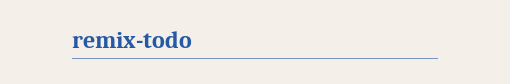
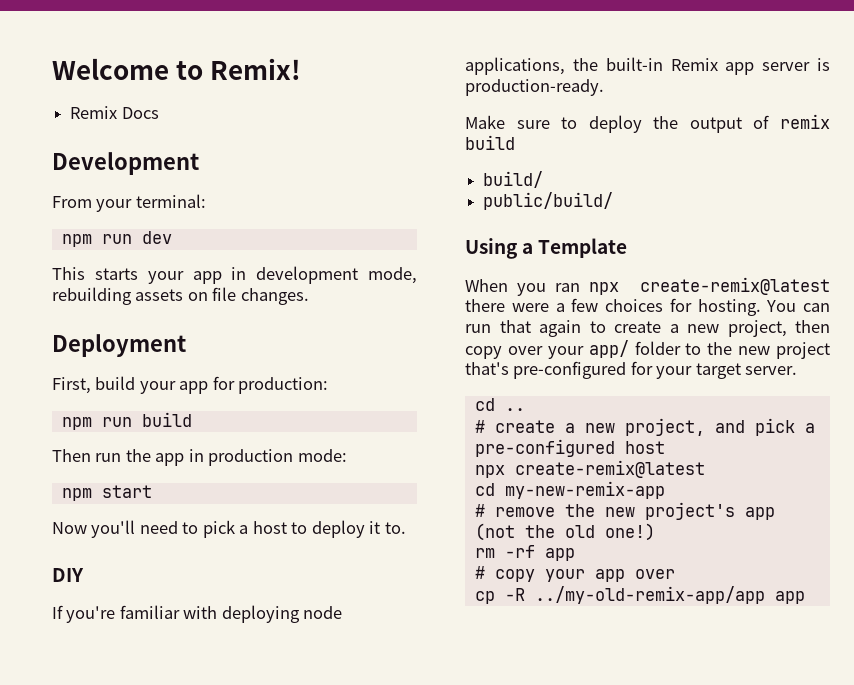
- remix-todo
+ Welcome to Remix!
+ Remix Docs
+ Development
+ From your terminal:
+ npm run dev
+ This starts your app in development mode, rebuilding assets on file changes.
+ Deployment
+ First, build your app for production:
+ npm run build
+ Then run the app in production mode:
+ npm start
+ Now you'll need to pick a host to deploy it to.
+ DIY
+ If you're familiar with deploying node applications, the built-in Remix app server is production-ready.
+ Make sure to deploy the output of remix build
+ build/
+ public/build/
+ Using a Template
+ When you ran npx create-remix@latest there were a few choices for hosting. You can run that again to create a new project, then copy over your app/ folder to the new project that's pre-configured for your target server.
+ cd ..
+ # create a new project, and pick a pre-configured host
+ npx create-remix@latest
+ cd my-new-remix-app
+ # remove the new project's app (not the old one!)
+ rm -rf app
+ # copy your app over
+ cp -R ../my-old-remix-app/app app

